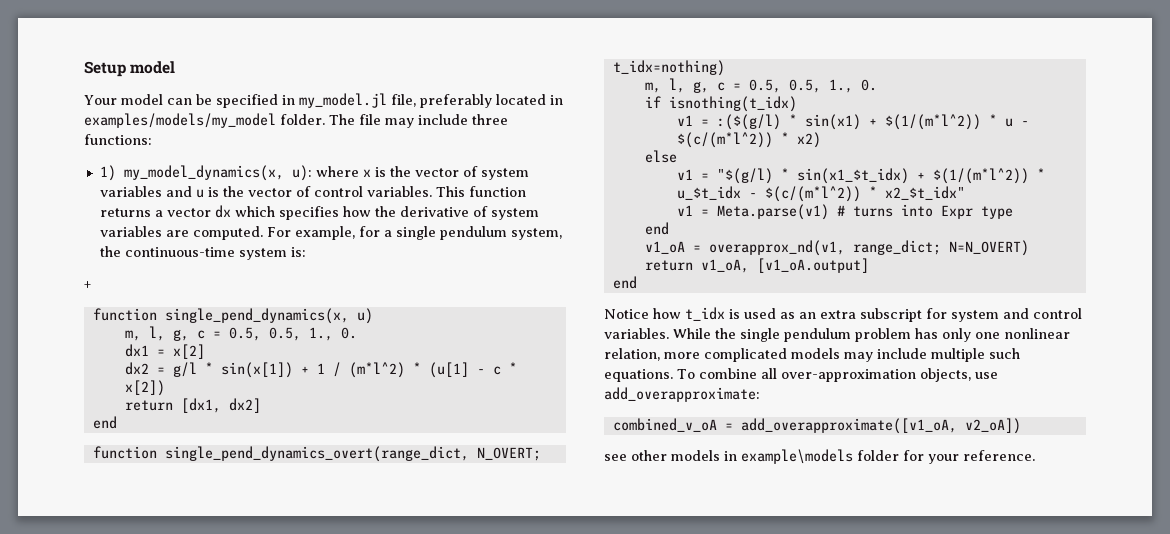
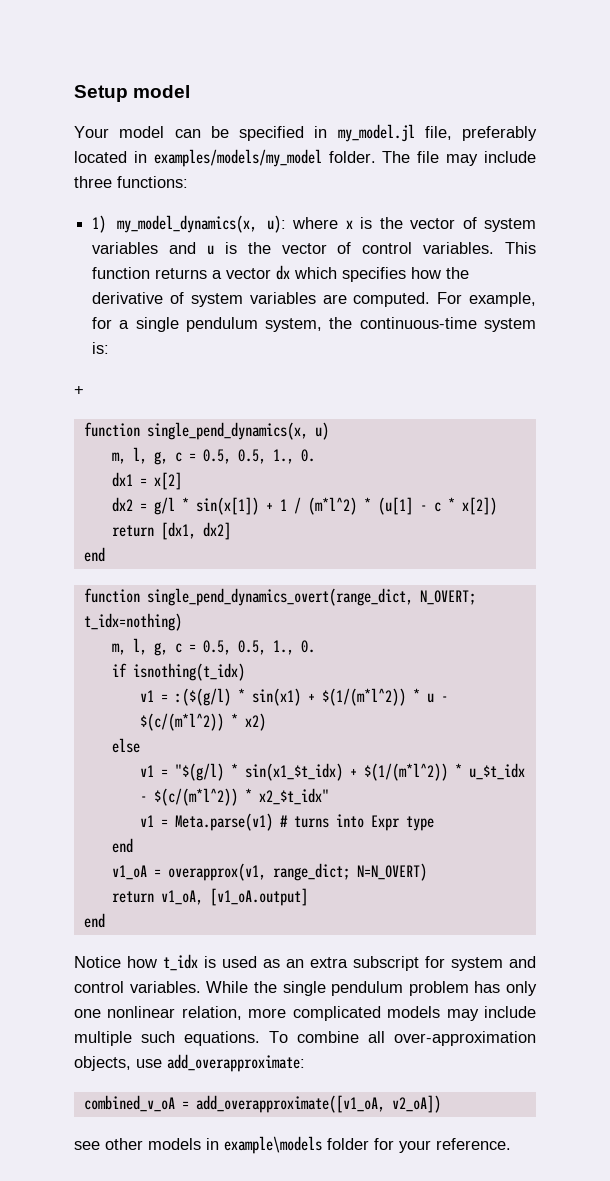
- v1_oA = overapprox_nd(v1, range_dict; N=N_OVERT)
+ v1_oA = overapprox(v1, range_dict; N=N_OVERT)

